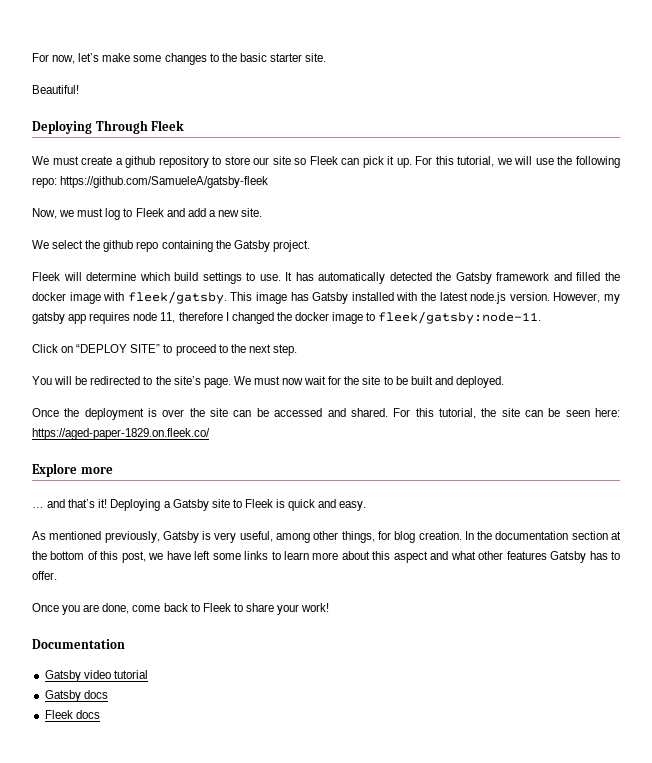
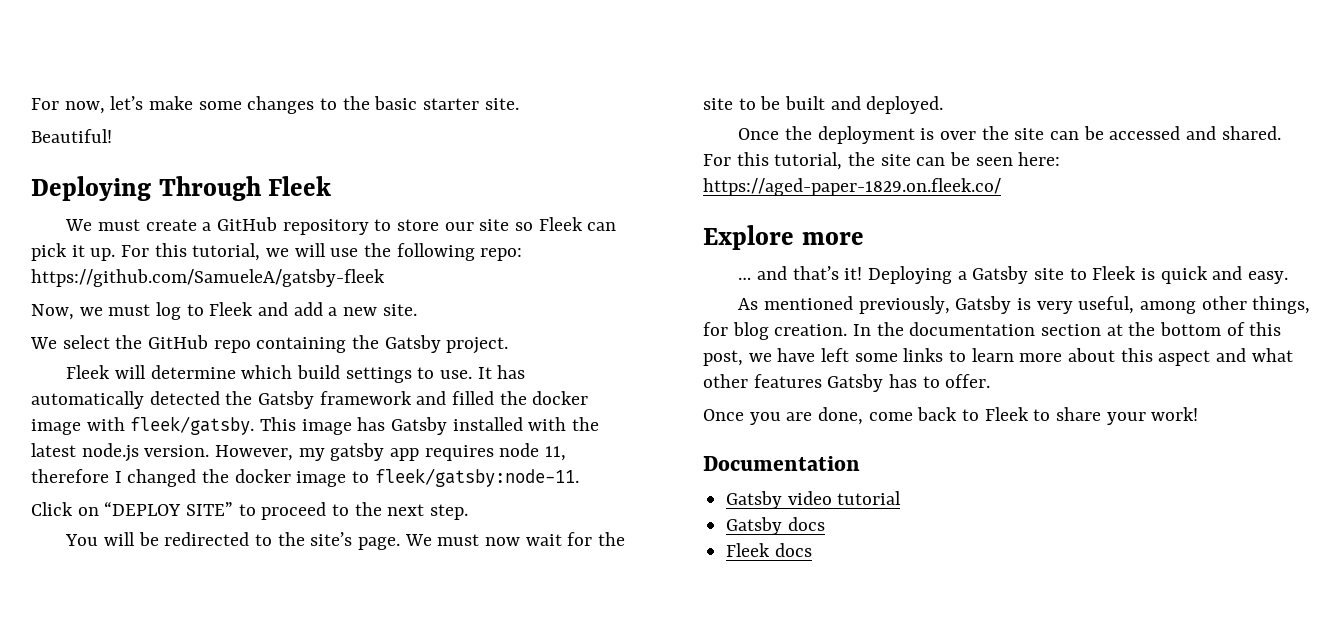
- We must create a github repository to store our site so Fleek can pick it up.
+ We must create a GitHub repository to store our site so Fleek can pick it up.
- We select the github repo containing the Gatsby project.
+ We select the GitHub repo containing the Gatsby project.

